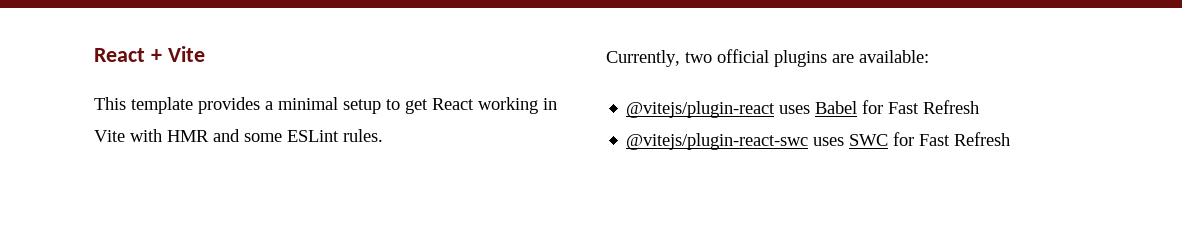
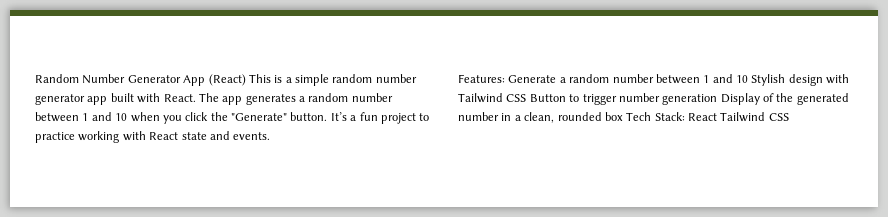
- React + Vite
- This template provides a minimal setup to get React working in Vite with HMR and some ESLint rules.
- Currently, two official plugins are available:
- @vitejs/plugin-react uses Babel for Fast Refresh
- @vitejs/plugin-react-swc uses SWC for Fast Refresh
+ Random Number Generator App (React) This is a simple random number generator app built with React. The app generates a random number between 1 and 10 when you click the "Generate" button. It’s a fun project to practice working with React state and events.
+ Features: Generate a random number between 1 and 10 Stylish design with Tailwind CSS Button to trigger number generation Display of the generated number in a clean, rounded box Tech Stack: React Tailwind CSS

